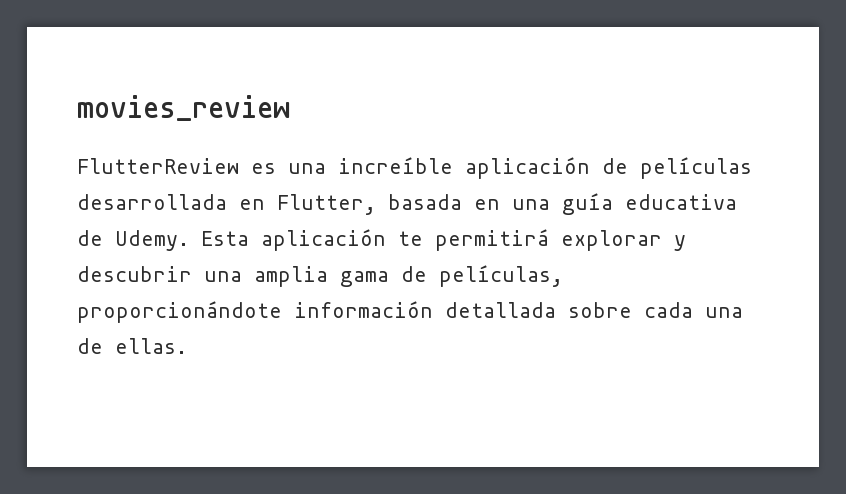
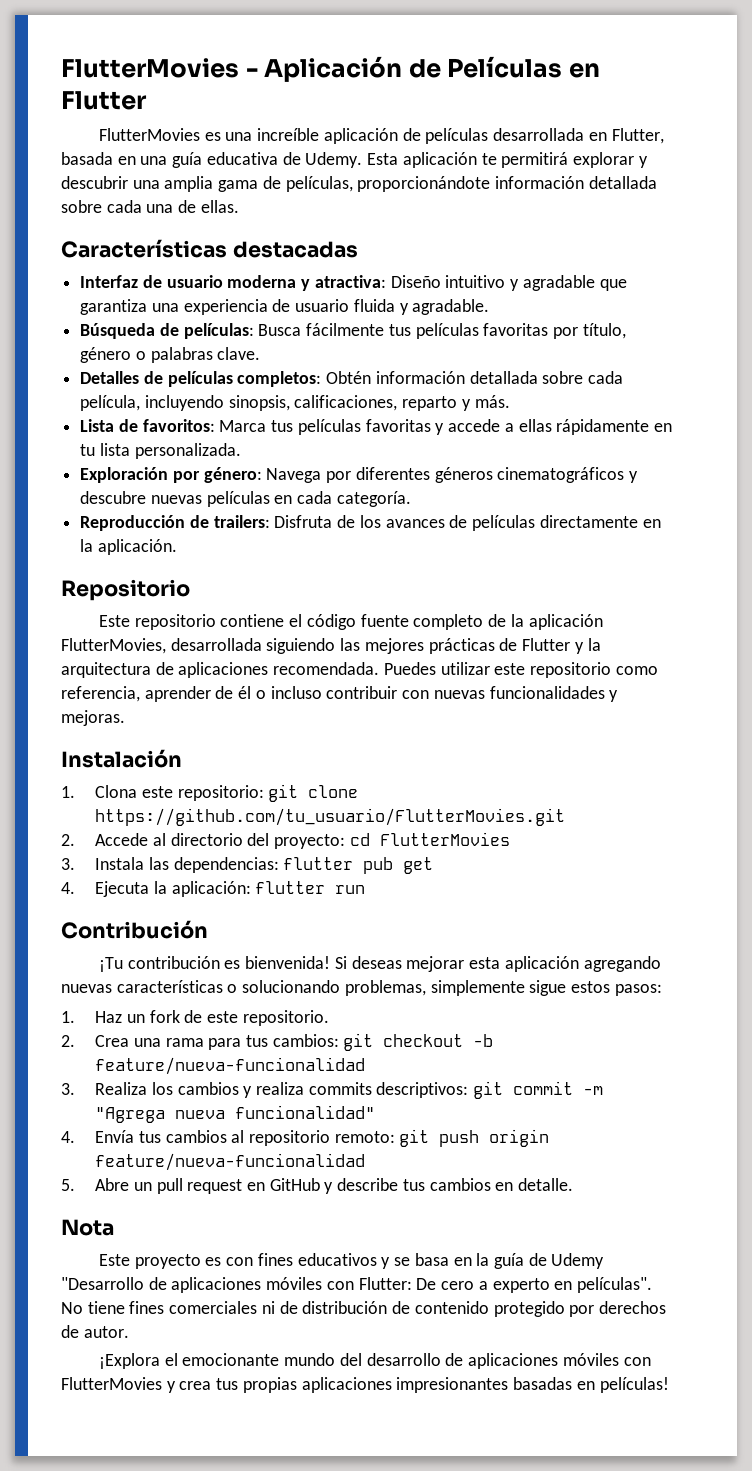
- movies_review
- FlutterReview es una increíble aplicación de películas desarrollada en Flutter, basada en una guía educativa de Udemy.
+ FlutterMovies - Aplicación de Películas en Flutter
+ FlutterMovies es una increíble aplicación de películas desarrollada en Flutter, basada en una guía educativa de Udemy.
+ Características destacadas
+ Interfaz de usuario moderna y atractiva: Diseño intuitivo y agradable que garantiza una experiencia de usuario fluida y agradable.
+ Búsqueda de películas: Busca fácilmente tus películas favoritas por título, género o palabras clave.
+ Detalles de películas completos: Obtén información detallada sobre cada película, incluyendo sinopsis, calificaciones, reparto y más.
+ Lista de favoritos: Marca tus películas favoritas y accede a ellas rápidamente en tu lista personalizada.
+ Exploración por género: Navega por diferentes géneros cinematográficos y descubre nuevas películas en cada categoría.
+ Reproducción de trailers: Disfruta de los avances de películas directamente en la aplicación.
+ Repositorio
+ Este repositorio contiene el código fuente completo de la aplicación FlutterMovies, desarrollada siguiendo las mejores prácticas de Flutter y la arquitectura de aplicaciones recomendada. Puedes utilizar este repositorio como referencia, aprender de él o incluso contribuir con nuevas funcionalidades y mejoras.
+ Instalación
+ 1. Clona este repositorio: git clone https://github.com/tu_usuario/FlutterMovies.git
+ 2. Accede al directorio del proyecto: cd FlutterMovies
+ 3. Instala las dependencias: flutter pub get
+ 4. Ejecuta la aplicación: flutter run
+ Contribución
+ ¡Tu contribución es bienvenida! Si deseas mejorar esta aplicación agregando nuevas características o solucionando problemas, simplemente sigue estos pasos:
+ 1. Haz un fork de este repositorio.
+ 2. Crea una rama para tus cambios: git checkout -b feature/nueva-funcionalidad
+ 3. Realiza los cambios y realiza commits descriptivos: git commit -m "Agrega nueva funcionalidad"
+ 4. Envía tus cambios al repositorio remoto: git push origin feature/nueva-funcionalidad
+ 5. Abre un pull request en GitHub y describe tus cambios en detalle.
+ Nota
+ Este proyecto es con fines educativos y se basa en la guía de Udemy "Desarrollo de aplicaciones móviles con Flutter: De cero a experto en películas". No tiene fines comerciales ni de distribución de contenido protegido por derechos de autor.
+ ¡Explora el emocionante mundo del desarrollo de aplicaciones móviles con FlutterMovies y crea tus propias aplicaciones impresionantes basadas en películas!

